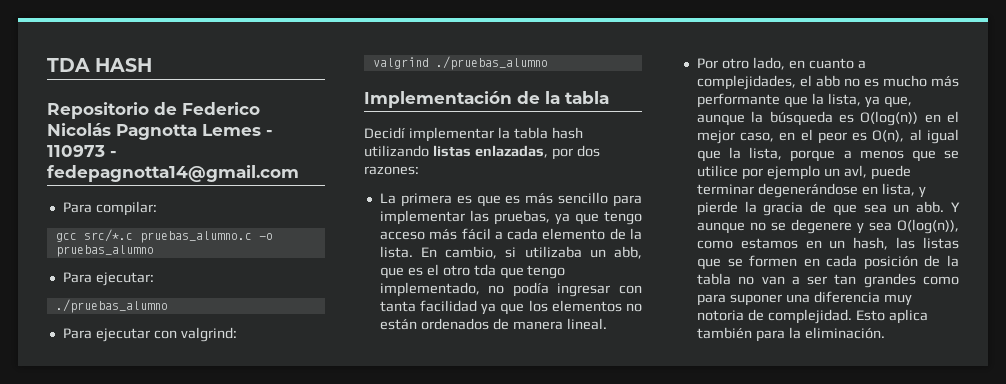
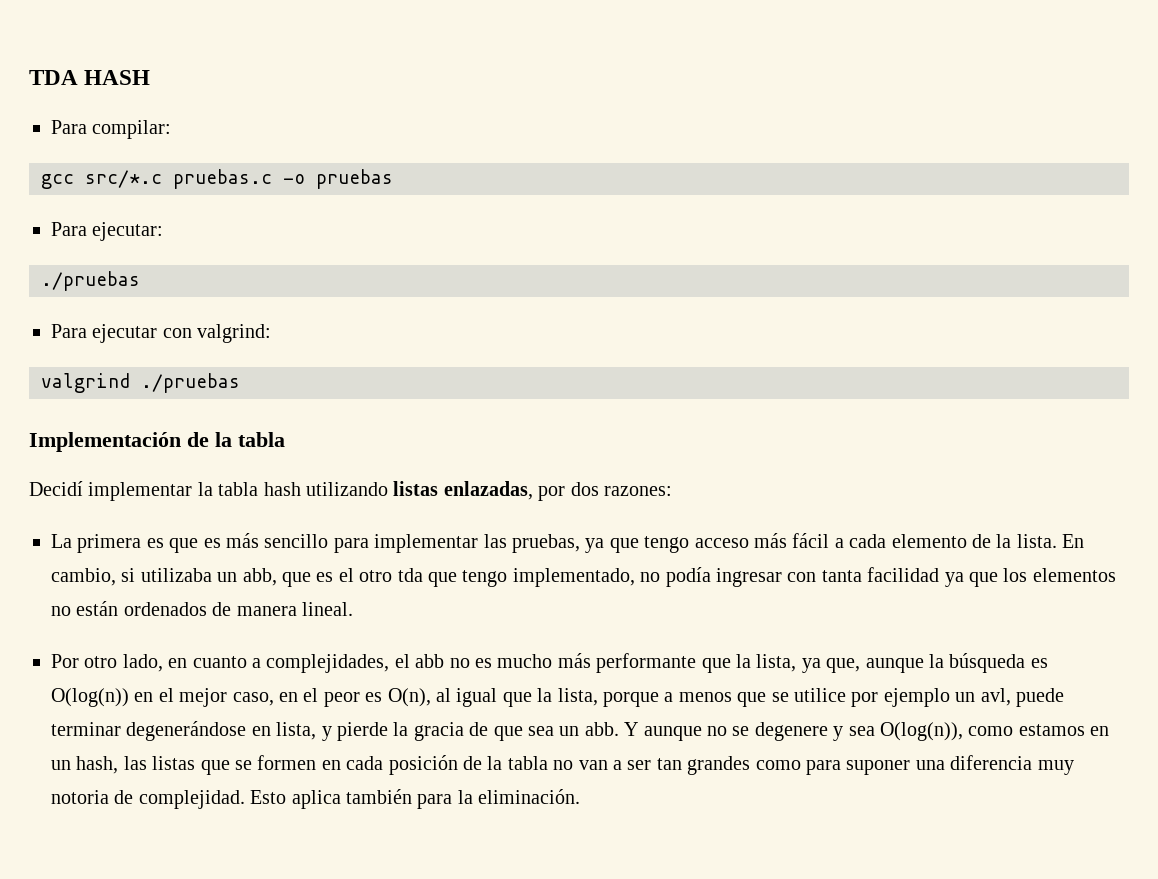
- Repositorio de Federico Nicolás Pagnotta Lemes - 110973 - fedepagnotta14@gmail.com
- gcc src/*.c pruebas_alumno.c -o pruebas_alumno
+ gcc src/*.c pruebas.c -o pruebas
  Para ejecutar:
- ./pruebas_alumno
+ ./pruebas
- valgrind ./pruebas_alumno
+ valgrind ./pruebas

